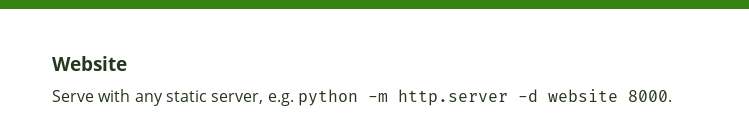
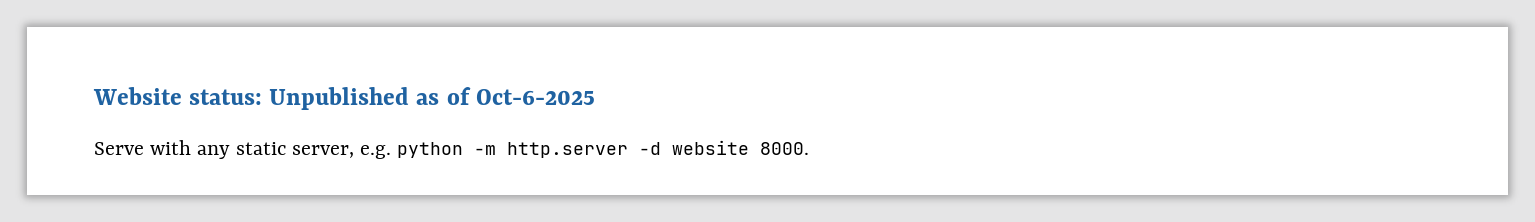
- Website
+ Website status: Unpublished as of Oct-6-2025

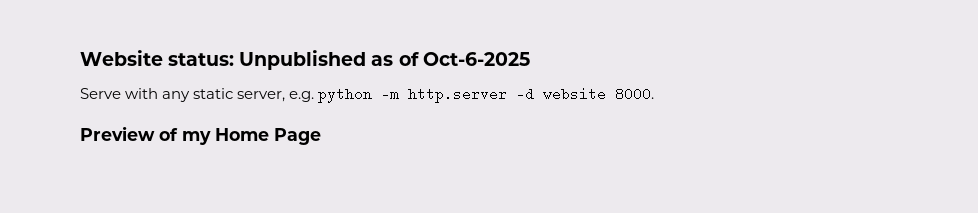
+ Preview of my Home Page

